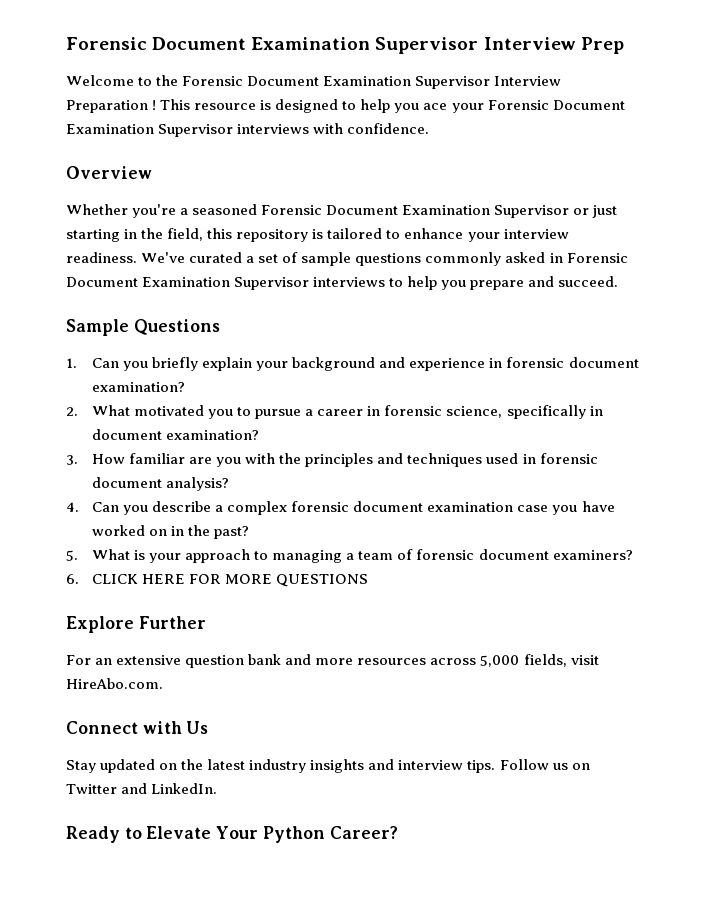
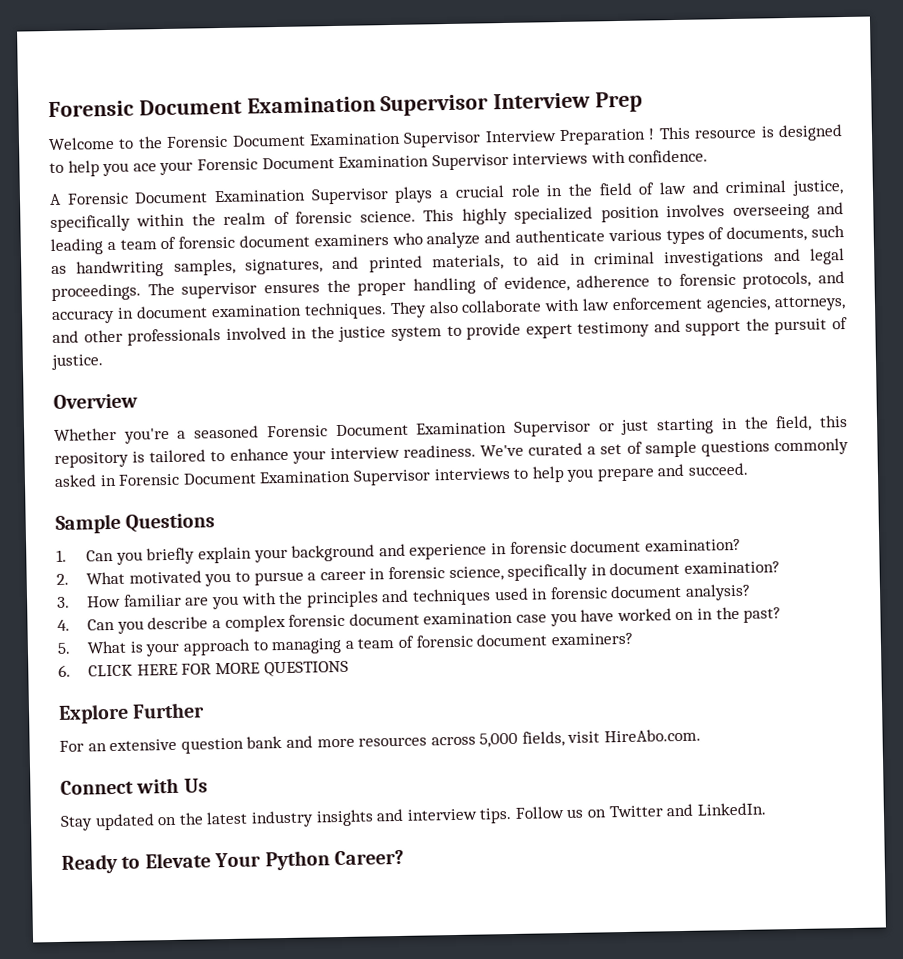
+ A Forensic Document Examination Supervisor plays a crucial role in the field of law and criminal justice, specifically within the realm of forensic science. This highly specialized position involves overseeing and leading a team of forensic document examiners who analyze and authenticate various types of documents, such as handwriting samples, signatures, and printed materials, to aid in criminal investigations and legal proceedings. The supervisor ensures the proper handling of evidence, adherence to forensic protocols, and accuracy in document examination techniques. They also collaborate with law enforcement agencies, attorneys, and other professionals involved in the justice system to provide expert testimony and support the pursuit of justice.

